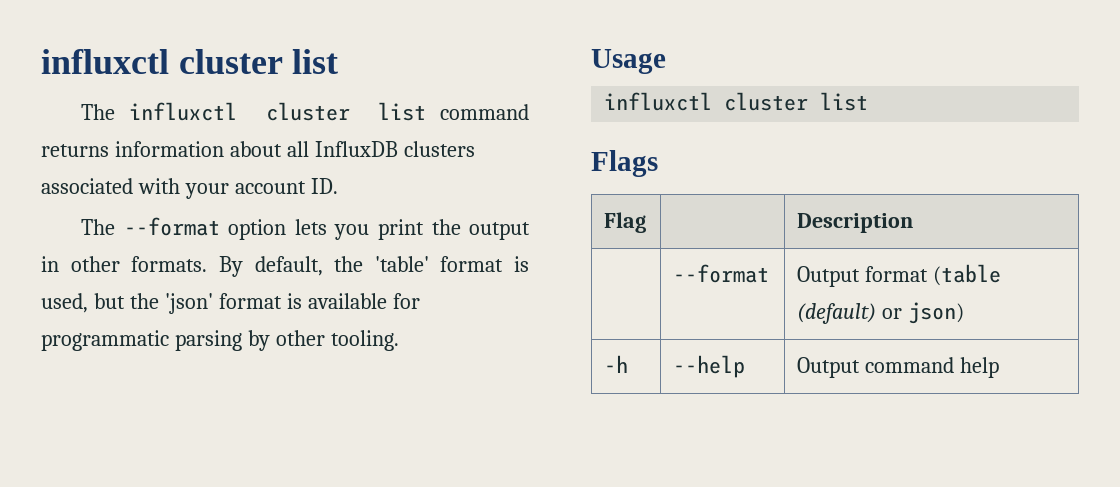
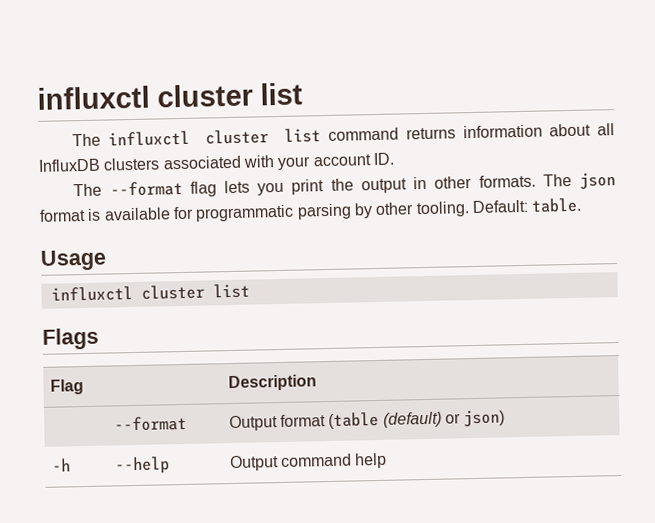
- The --format option lets you print the output in other formats.
+ The --format flag lets you print the output in other formats.
- By default, the 'table' format is used, but the 'json' format is available for programmatic parsing by other tooling.
+ The json format is available for programmatic parsing by other tooling. Default: table.

